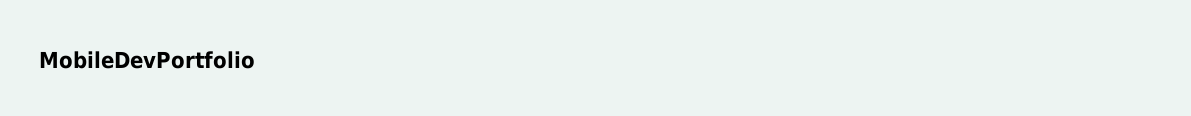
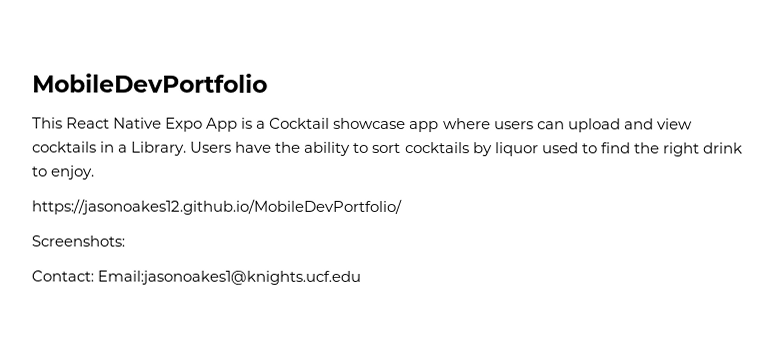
+ This React Native Expo App is a Cocktail showcase app where users can upload and view cocktails in a Library. Users have the ability to sort cocktails by liquor used to find the right drink to enjoy.
+ https://jasonoakes12.github.io/MobileDevPortfolio/
+ Screenshots:
+ Contact: Email:jasonoakes1@knights.ucf.edu

